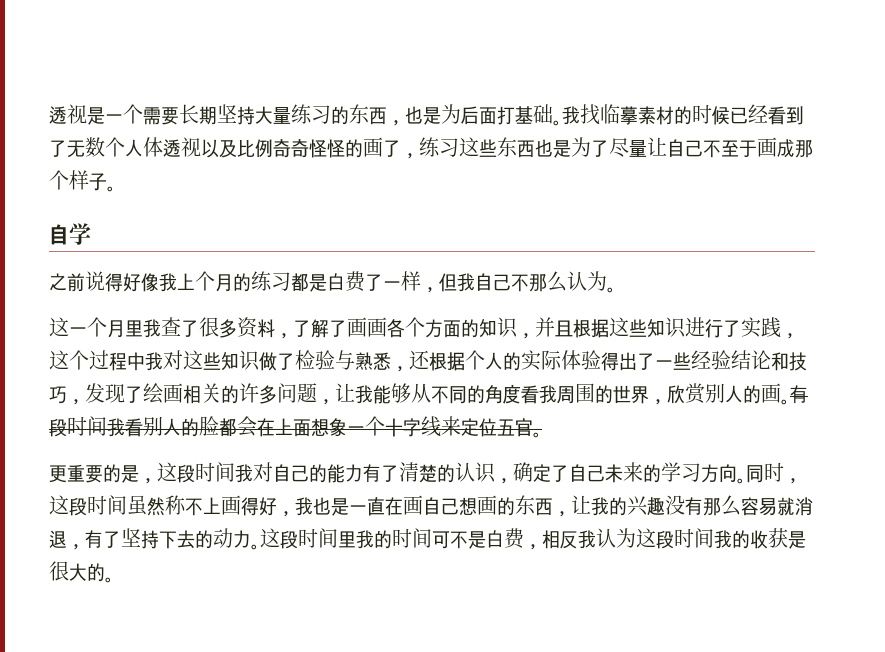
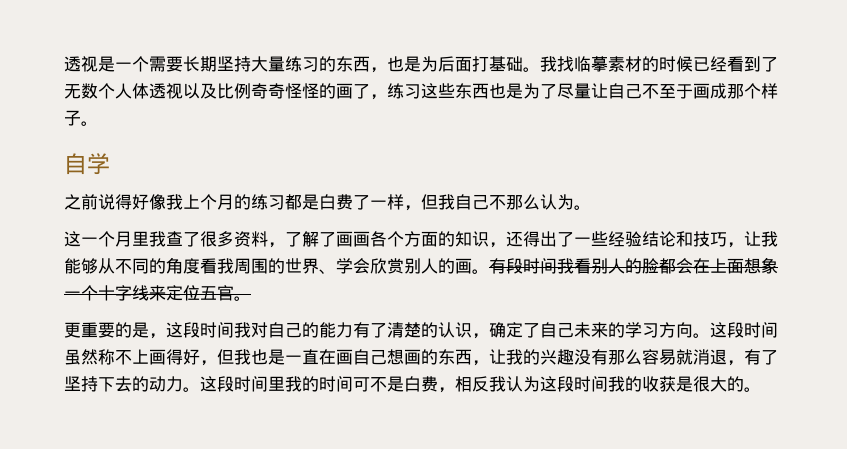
- 这一个月里我查了很多资料，了解了画画各个方面的知识，并且根据这些知识进行了实践，这个过程中我对这些知识做了检验与熟悉，还根据个人的实际体验得出了一些经验结论和技巧，发现了绘画相关的许多问题，让我能够从不同的角度看我周围的世界，欣赏别人的画。
+ 这一个月里我查了很多资料，了解了画画各个方面的知识，还得出了一些经验结论和技巧，让我能够从不同的角度看我周围的世界、学会欣赏别人的画。
- 同时，这段时间虽然称不上画得好，我也是一直在画自己想画的东西，让我的兴趣没有那么容易就消退，有了坚持下去的动力。
+ 这段时间虽然称不上画得好，但我也是一直在画自己想画的东西，让我的兴趣没有那么容易就消退，有了坚持下去的动力。

